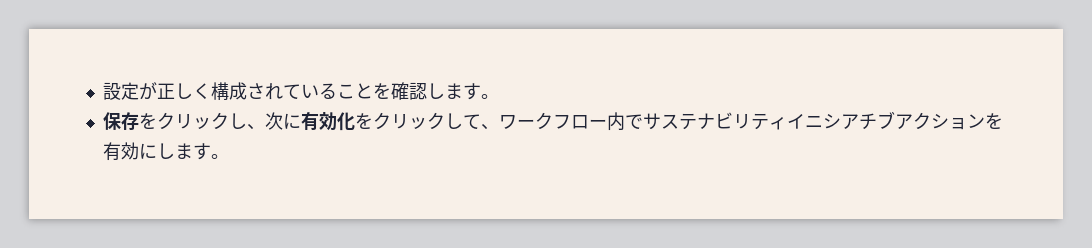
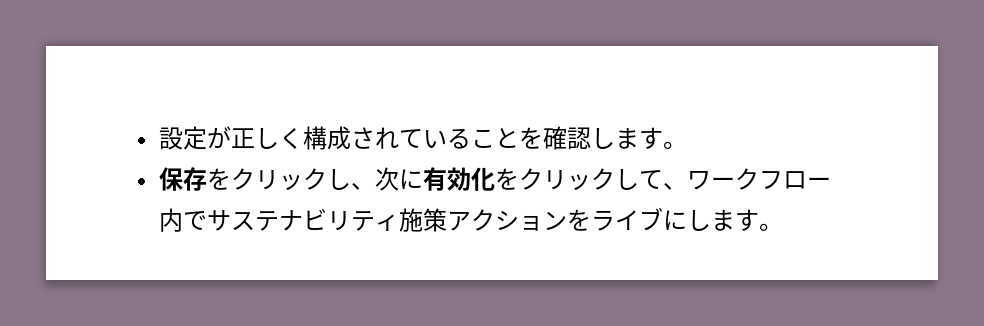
- 保存をクリックし、次に有効化をクリックして、ワークフロー内でサステナビリティイニシアチブアクションを有効にします。
+ 保存をクリックし、次に有効化をクリックして、ワークフロー内でサステナビリティ施策アクションをライブにします。

